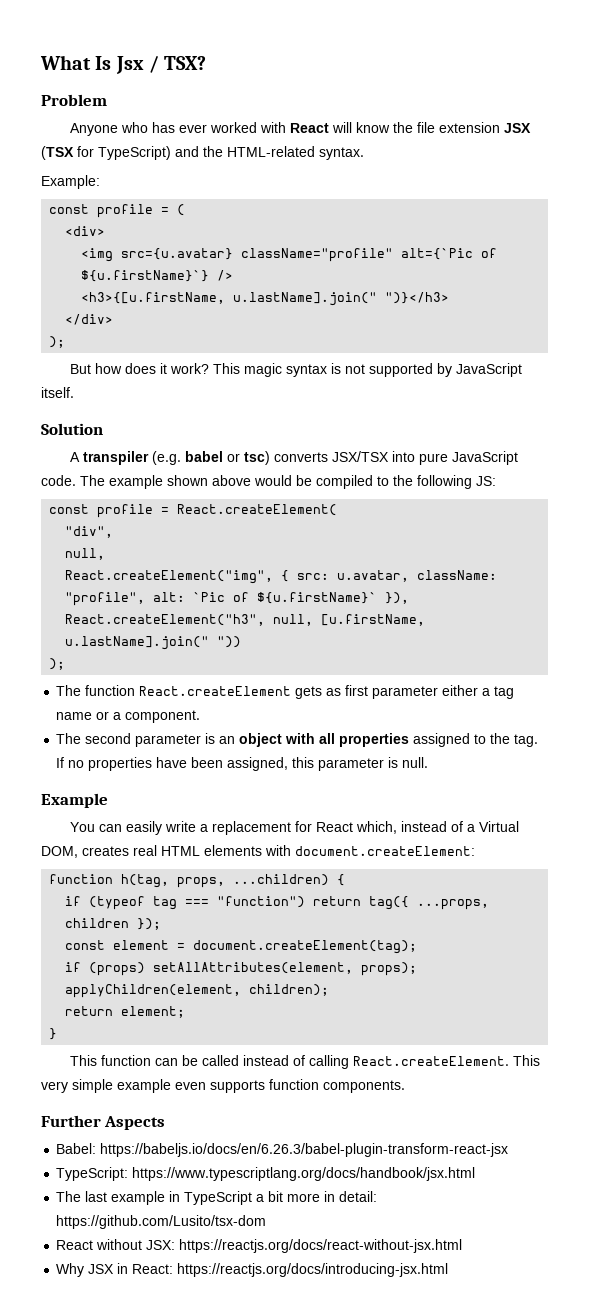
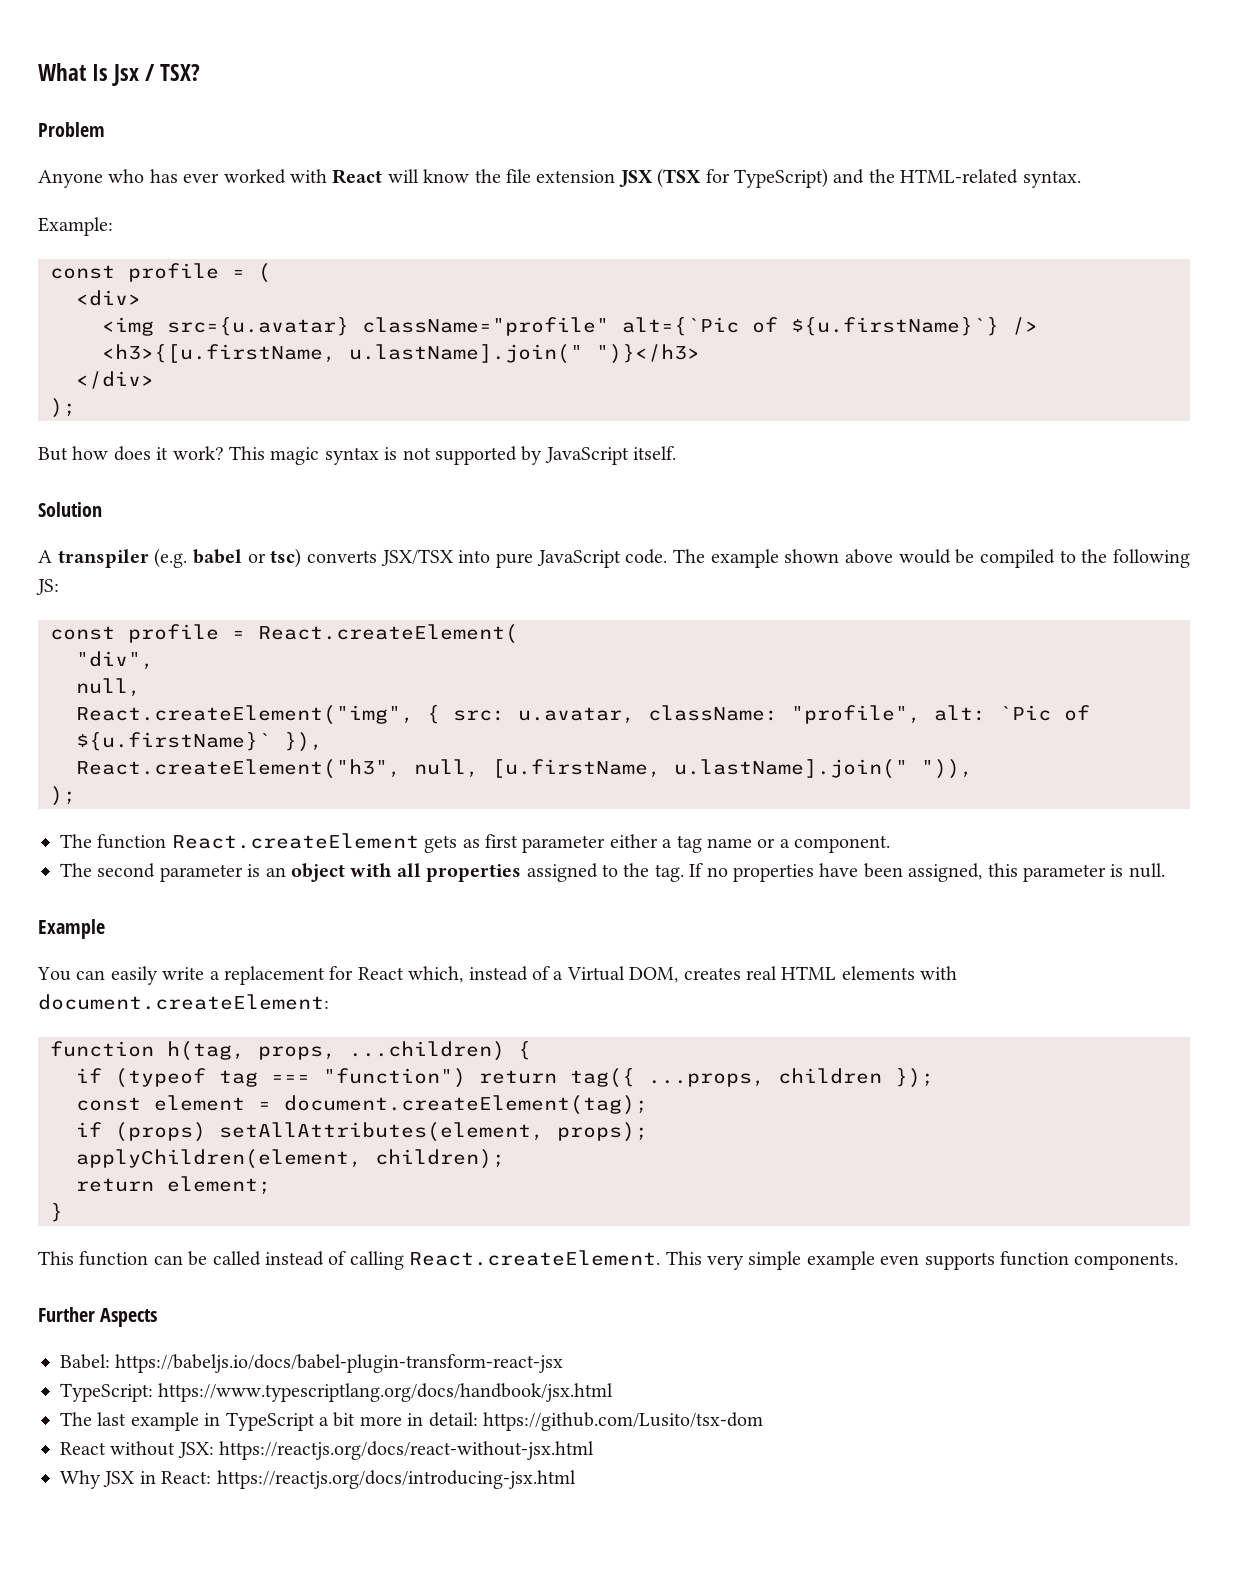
- React.createElement("h3", null, [u.firstName, u.lastName].join(" "))
+ React.createElement("h3", null, [u.firstName, u.lastName].join(" ")),
- Babel: https://babeljs.io/docs/en/6.26.3/babel-plugin-transform-react-jsx
+ Babel: https://babeljs.io/docs/babel-plugin-transform-react-jsx

